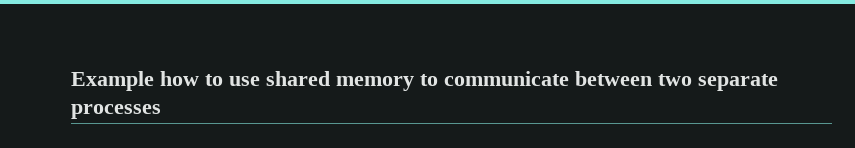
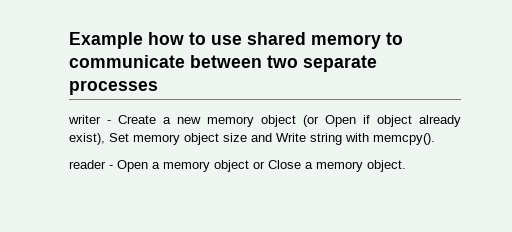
+ writer - Create a new memory object (or Open if object already exist), Set memory object size and Write string with memcpy().
+ reader - Open a memory object or Close a memory object.

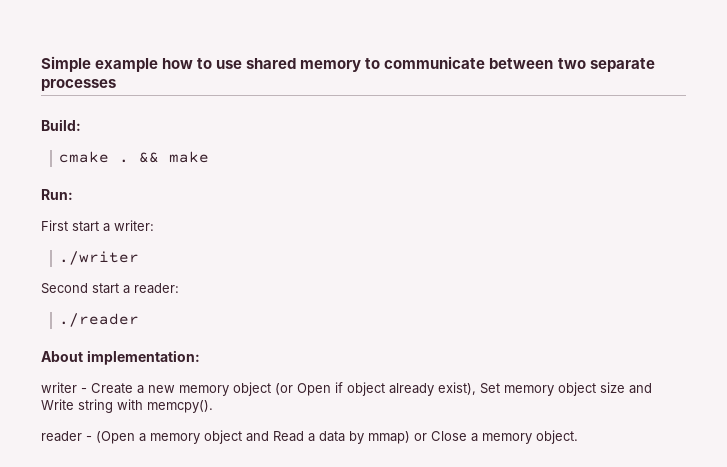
- Example how to use shared memory to communicate between two separate processes
+ Simple example how to use shared memory to communicate between two separate processes
+ Build:
+ cmake . && make
+ Run:
+ First start a writer:
+ ./writer
+ Second start a reader:
+ ./reader
+ About implementation:
- reader - Open a memory object or Close a memory object.
+ reader - (Open a memory object and Read a data by mmap) or Close a memory object.

